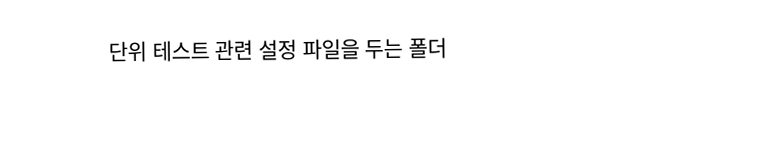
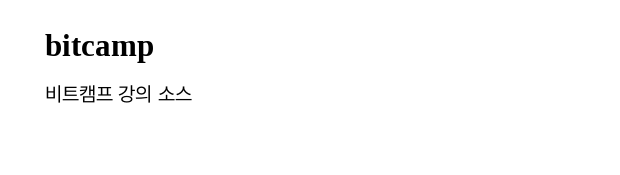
- 단위 테스트 관련 설정 파일을 두는 폴더
+ bitcamp
+ 비트캠프 강의 소스

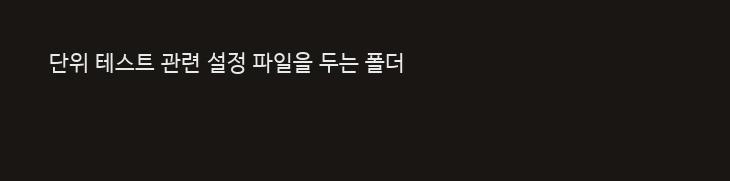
- bitcamp
- 비트캠프 강의 소스
+ 단위 테스트 관련 설정 파일을 두는 폴더

